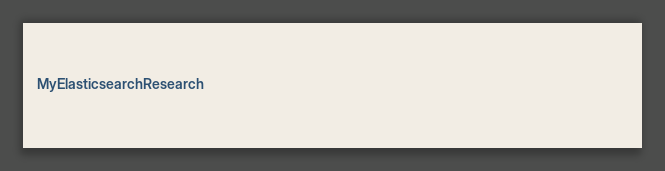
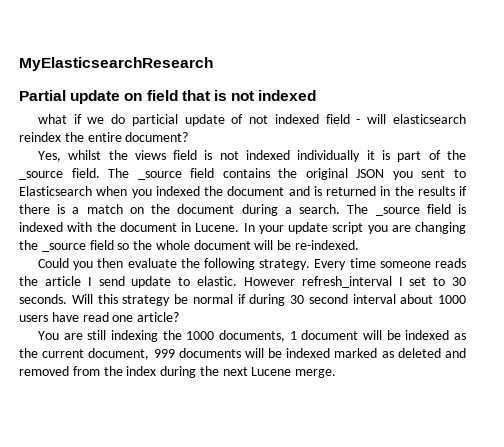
+ Partial update on field that is not indexed
+ what if we do particial update of not indexed field - will elasticsearch reindex the entire document?
+ Yes, whilst the views field is not indexed individually it is part of the _source field. The _source field contains the original JSON you sent to Elasticsearch when you indexed the document and is returned in the results if there is a match on the document during a search. The _source field is indexed with the document in Lucene. In your update script you are changing the _source field so the whole document will be re-indexed.
+ Could you then evaluate the following strategy. Every time someone reads the article I send update to elastic. However refresh_interval I set to 30 seconds. Will this strategy be normal if during 30 second interval about 1000 users have read one article?
+ You are still indexing the 1000 documents, 1 document will be indexed as the current document, 999 documents will be indexed marked as deleted and removed from the index during the next Lucene merge.

